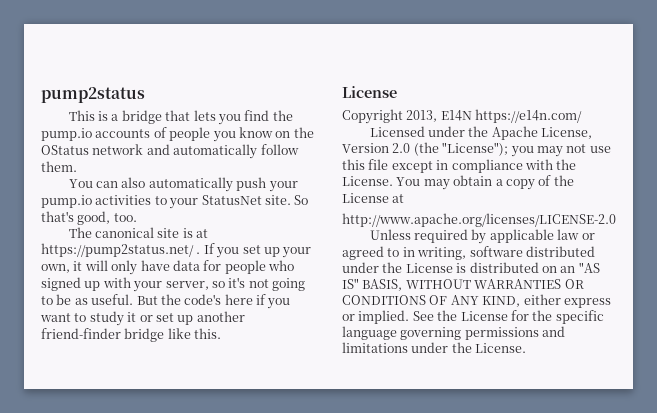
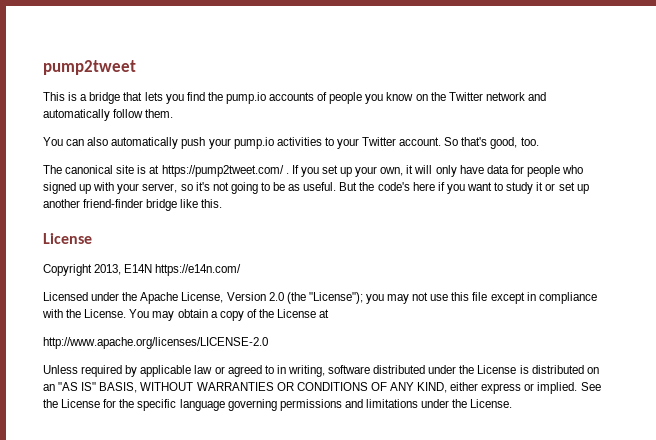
- pump2status
+ pump2tweet
- This is a bridge that lets you find the pump.io accounts of people you know on the OStatus network and automatically follow them.
+ This is a bridge that lets you find the pump.io accounts of people you know on the Twitter network and automatically follow them.
- You can also automatically push your pump.io activities to your StatusNet site.
+ You can also automatically push your pump.io activities to your Twitter account.
- The canonical site is at https://pump2status.net/ .
+ The canonical site is at https://pump2tweet.com/ .

